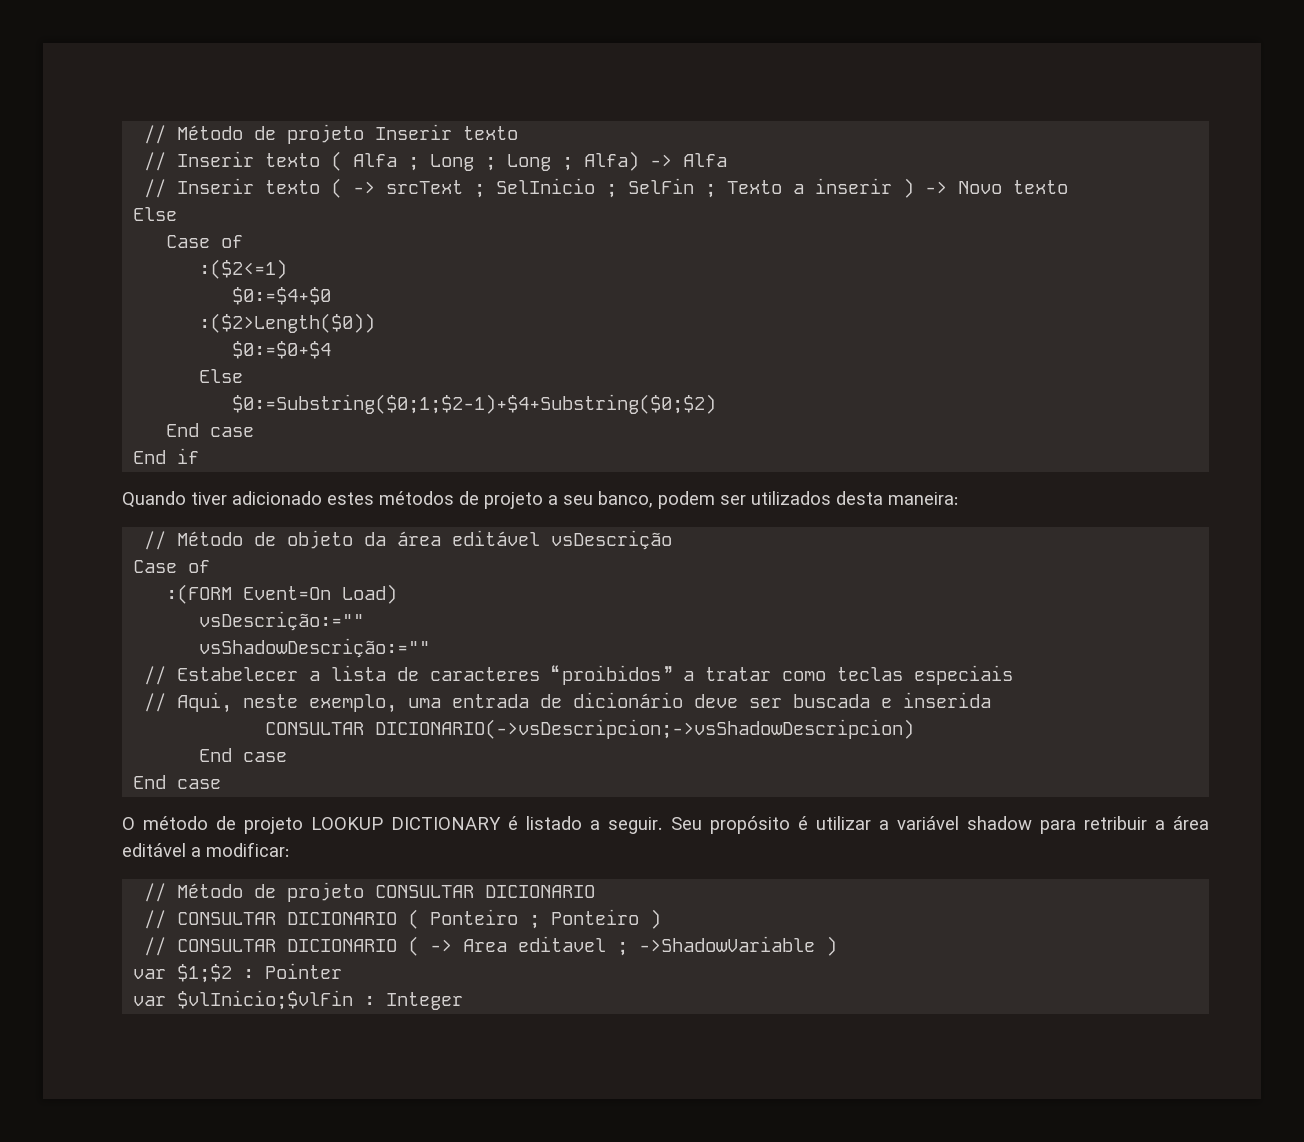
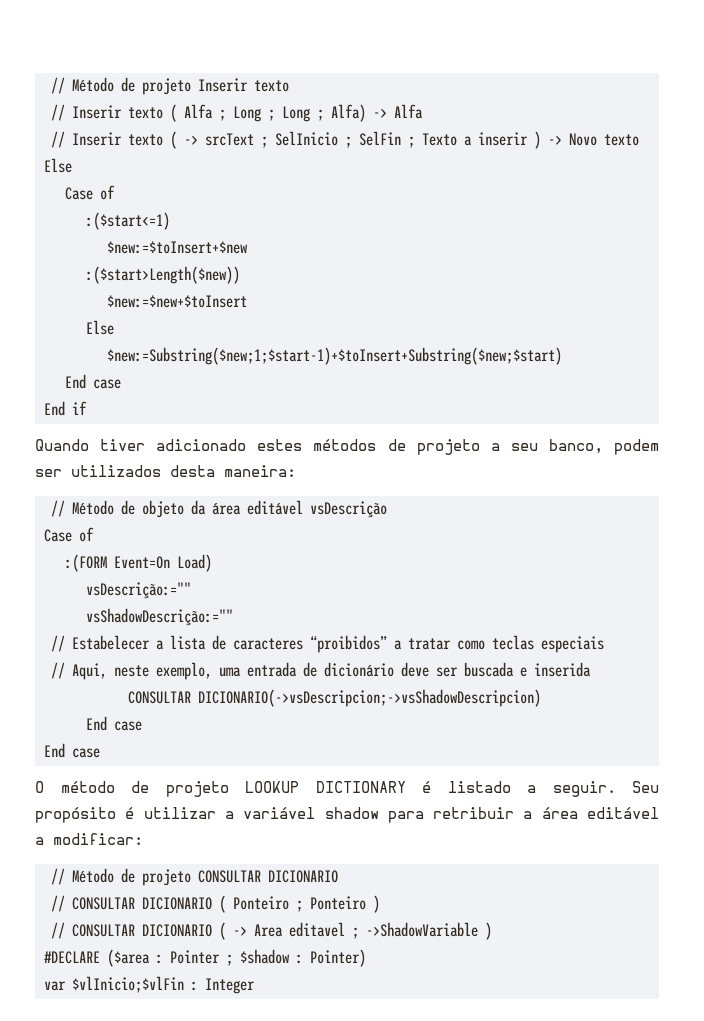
- :($2<=1)
- $0:=$4+$0
- :($2>Length($0))
- $0:=$0+$4
+ :($start<=1)
+ $new:=$toInsert+$new
+ :($start>Length($new))
+ $new:=$new+$toInsert
  Else
- $0:=Substring($0;1;$2-1)+$4+Substring($0;$2)
+ $new:=Substring($new;1;$start-1)+$toInsert+Substring($new;$start)
- var $1;$2 : Pointer
+ #DECLARE ($area : Pointer ; $shadow : Pointer)

